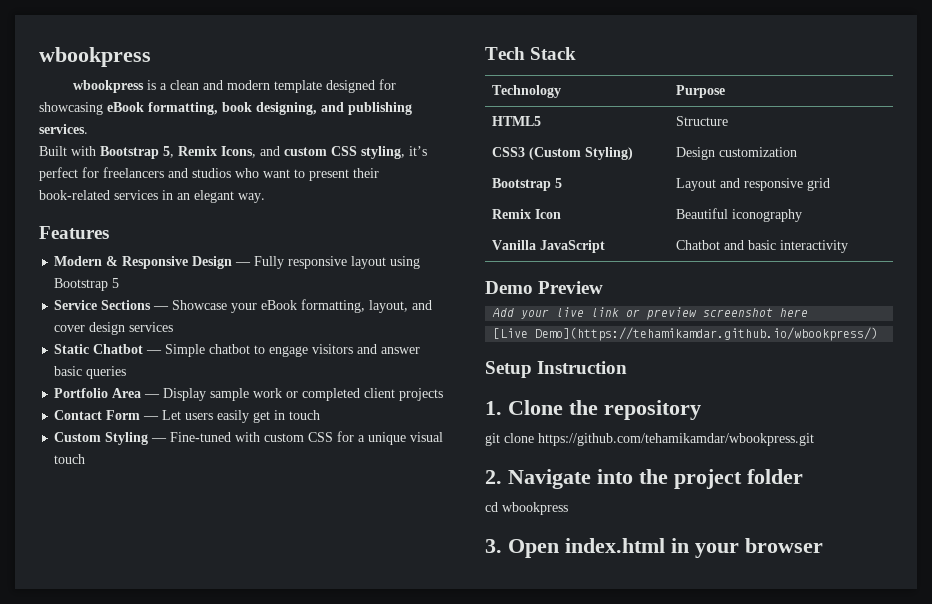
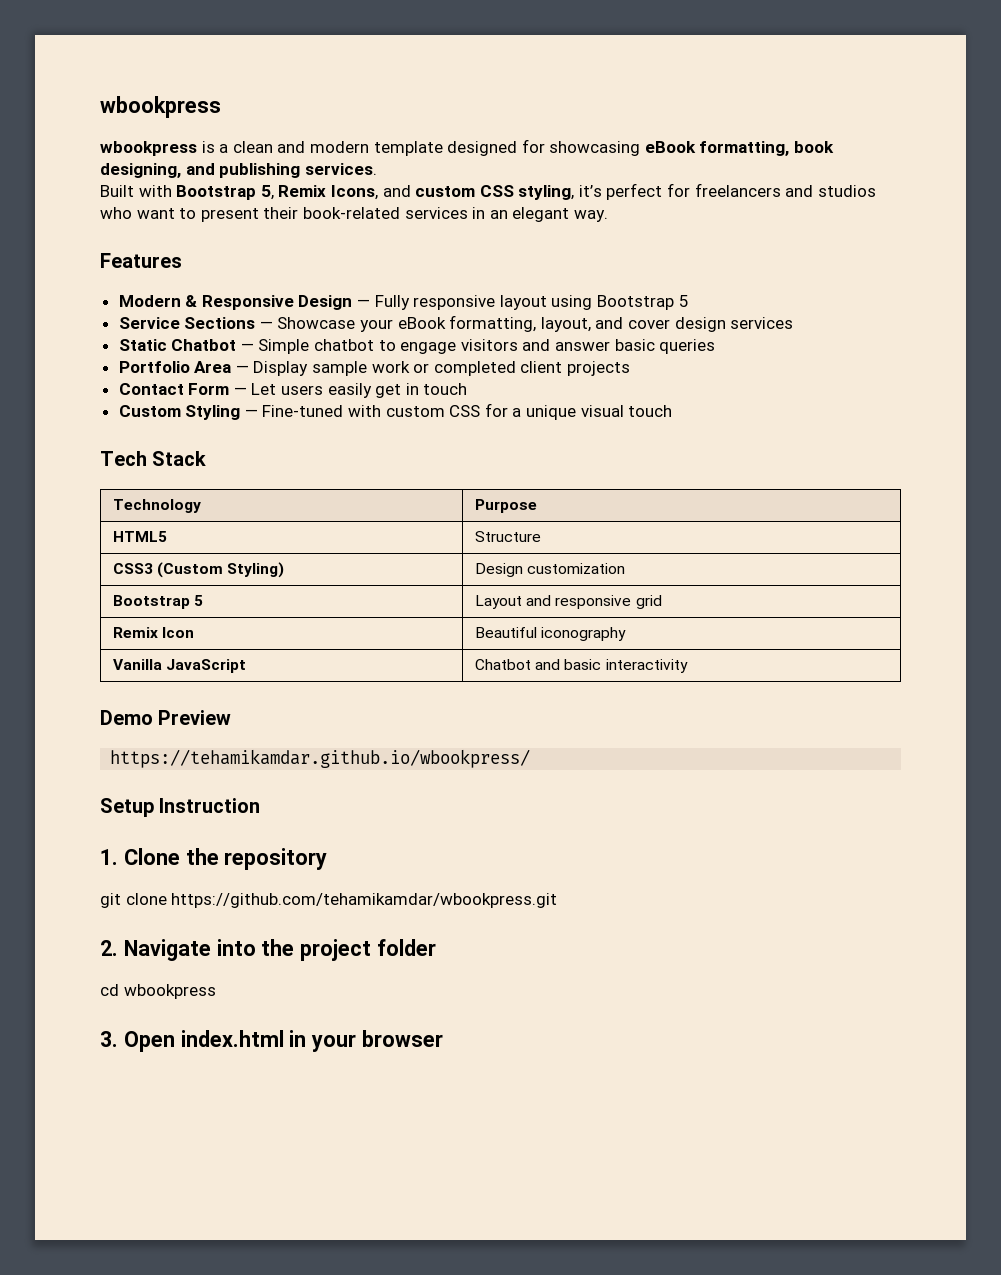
- Add your live link or preview screenshot here
- [Live Demo](https://tehamikamdar.github.io/wbookpress/)
+ https://tehamikamdar.github.io/wbookpress/

